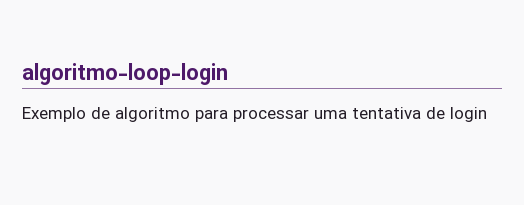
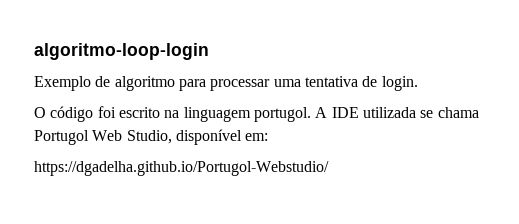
- Exemplo de algoritmo para processar uma tentativa de login
+ Exemplo de algoritmo para processar uma tentativa de login.
+ O código foi escrito na linguagem portugol. A IDE utilizada se chama Portugol Web Studio, disponível em:
+ https://dgadelha.github.io/Portugol-Webstudio/

